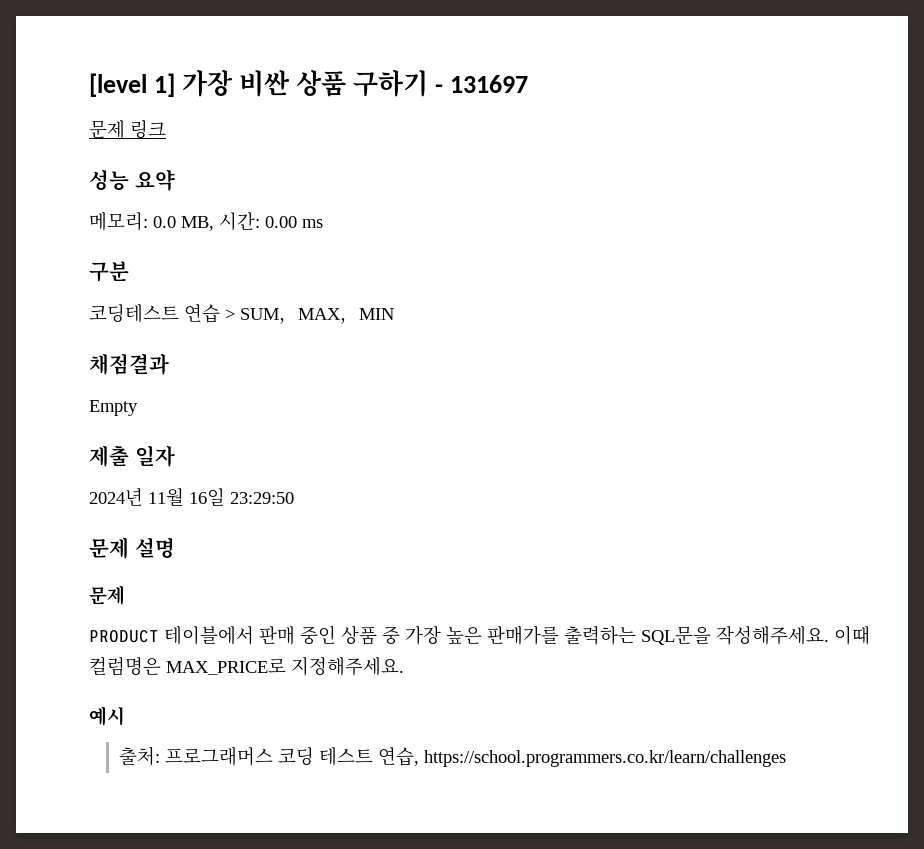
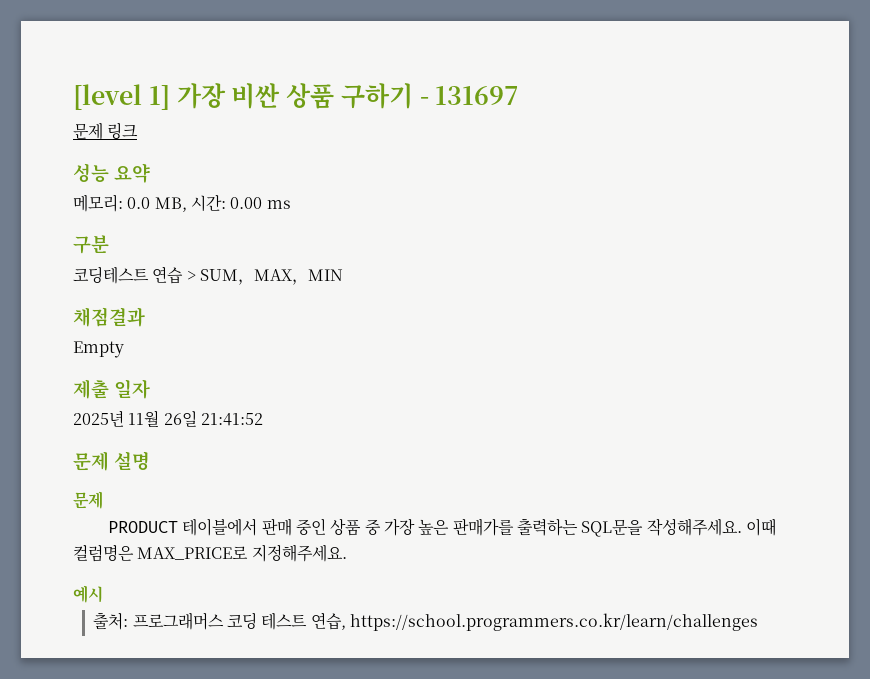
- 2024년 11월 16일 23:29:50
+ 2025년 11월 26일 21:41:52

